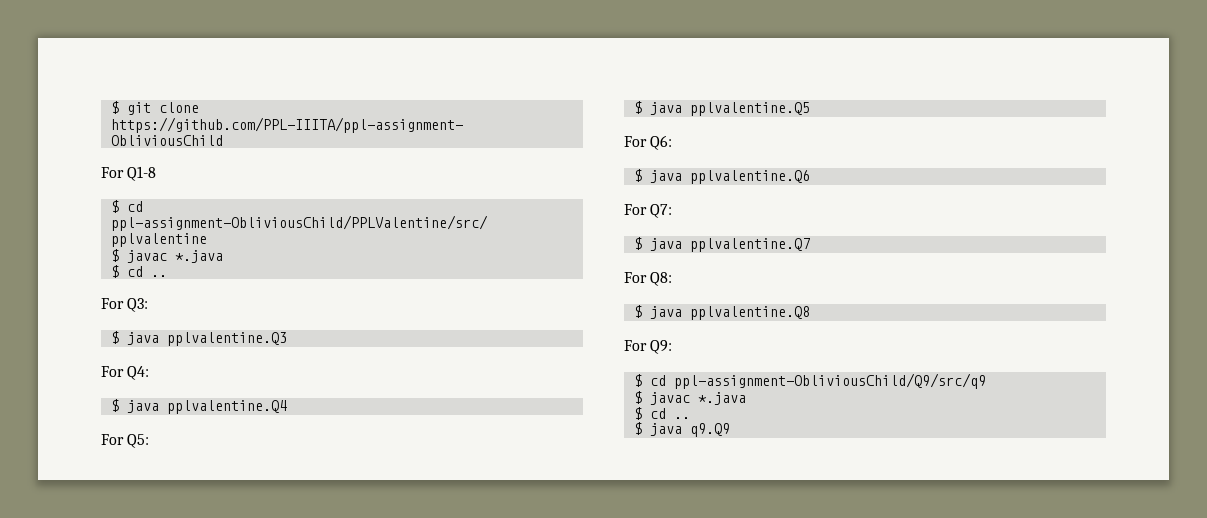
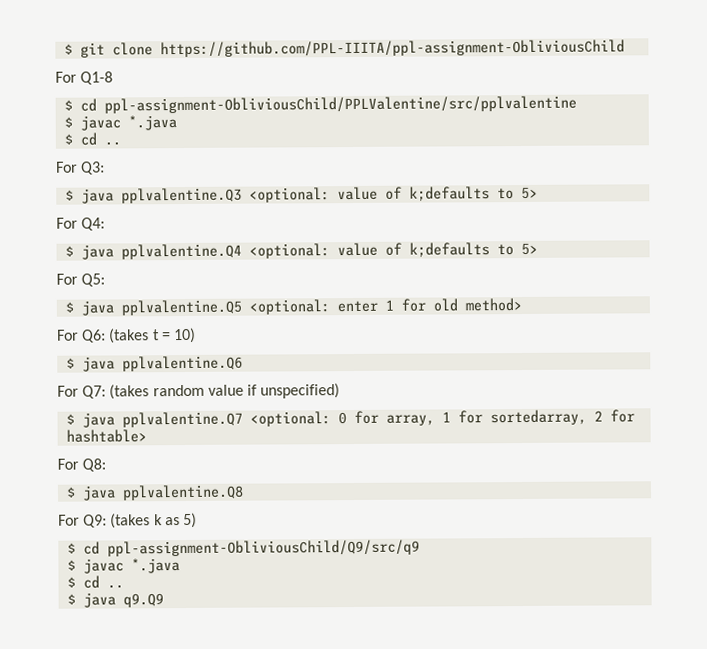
- $ java pplvalentine.Q3
+ $ java pplvalentine.Q3 <optional: value of k;defaults to 5>
- $ java pplvalentine.Q4
+ $ java pplvalentine.Q4 <optional: value of k;defaults to 5>
- $ java pplvalentine.Q5
- For Q6:
+ $ java pplvalentine.Q5 <optional: enter 1 for old method>
+ For Q6: (takes t = 10)
- For Q7:
- $ java pplvalentine.Q7
+ For Q7: (takes random value if unspecified)
+ $ java pplvalentine.Q7 <optional: 0 for array, 1 for sortedarray, 2 for hashtable>
- For Q9:
+ For Q9: (takes k as 5)

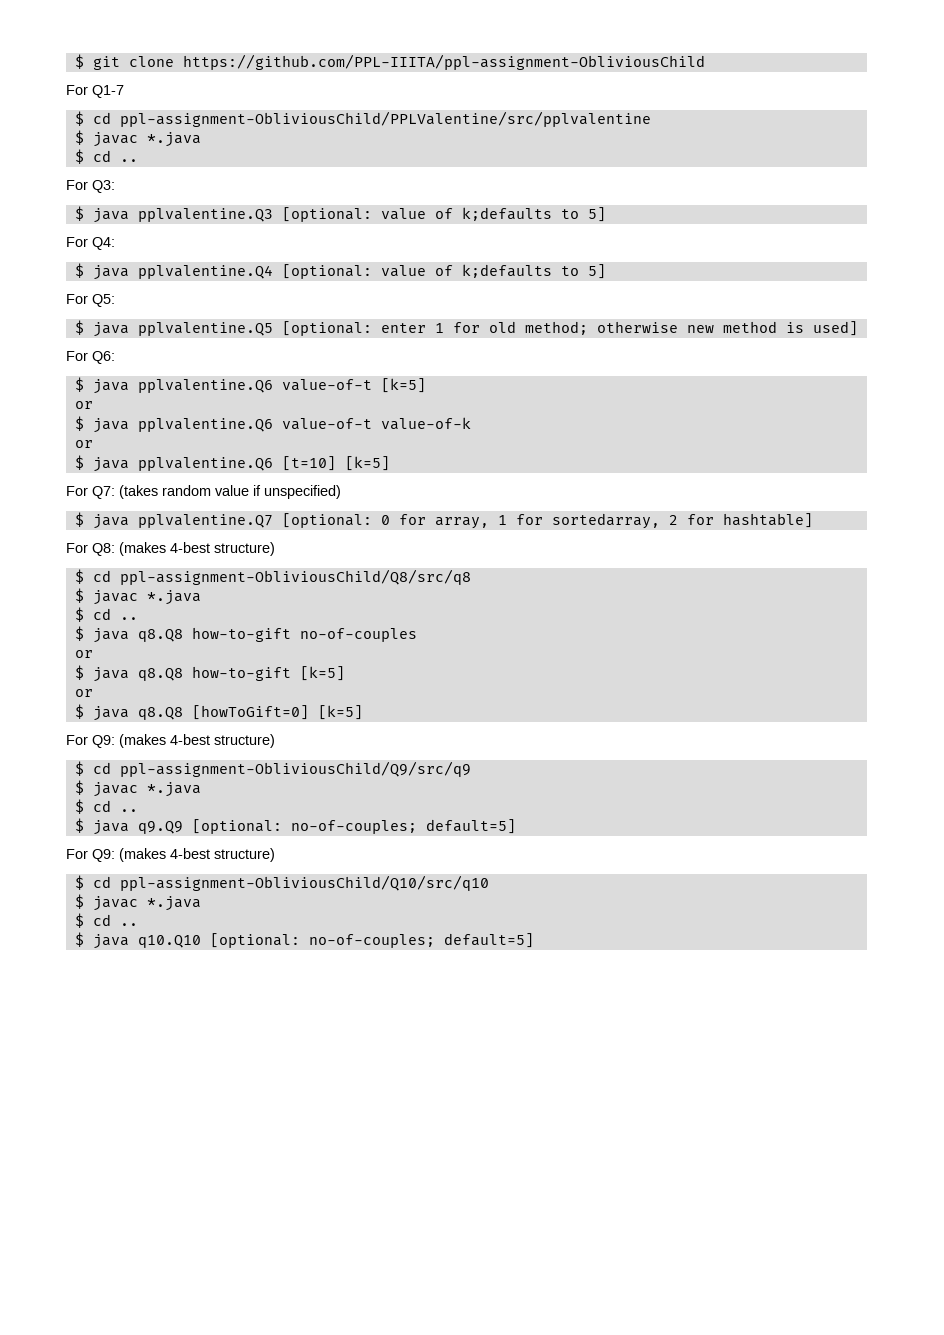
- For Q1-8
+ For Q1-7
- $ java pplvalentine.Q3 <optional: value of k;defaults to 5>
+ $ java pplvalentine.Q3 [optional: value of k;defaults to 5]
- $ java pplvalentine.Q4 <optional: value of k;defaults to 5>
+ $ java pplvalentine.Q4 [optional: value of k;defaults to 5]
- $ java pplvalentine.Q5 <optional: enter 1 for old method>
- For Q6: (takes t = 10)
- $ java pplvalentine.Q6
+ $ java pplvalentine.Q5 [optional: enter 1 for old method; otherwise new method is used]
+ For Q6:
+ $ java pplvalentine.Q6 value-of-t [k=5]
+ or
+ $ java pplvalentine.Q6 value-of-t value-of-k
+ or
+ $ java pplvalentine.Q6 [t=10] [k=5]
- $ java pplvalentine.Q7 <optional: 0 for array, 1 for sortedarray, 2 for hashtable>
+ $ java pplvalentine.Q7 [optional: 0 for array, 1 for sortedarray, 2 for hashtable]
- For Q8:
- $ java pplvalentine.Q8
- For Q9: (takes k as 5)
+ For Q8: (makes 4-best structure)
+ $ cd ppl-assignment-ObliviousChild/Q8/src/q8
+ $ javac *.java
+ $ cd ..
+ $ java q8.Q8 how-to-gift no-of-couples
+ or
+ $ java q8.Q8 how-to-gift [k=5]
+ or
+ $ java q8.Q8 [howToGift=0] [k=5]
+ For Q9: (makes 4-best structure)
- $ java q9.Q9
+ $ java q9.Q9 [optional: no-of-couples; default=5]
+ For Q9: (makes 4-best structure)
+ $ cd ppl-assignment-ObliviousChild/Q10/src/q10
+ $ javac *.java
+ $ cd ..
+ $ java q10.Q10 [optional: no-of-couples; default=5]

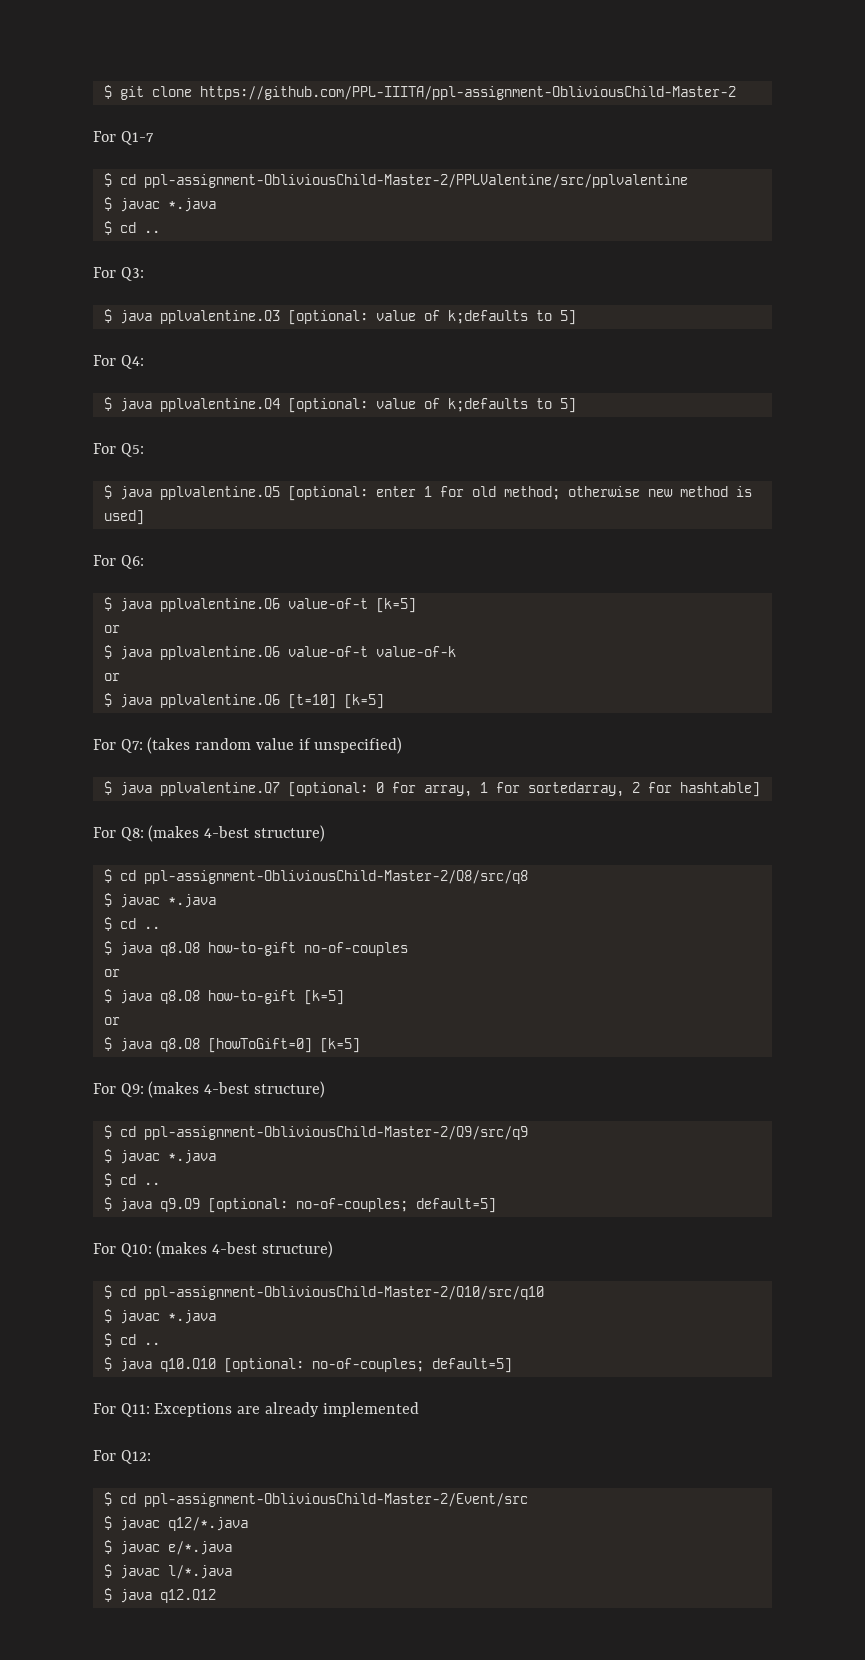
- $ git clone https://github.com/PPL-IIITA/ppl-assignment-ObliviousChild
+ $ git clone https://github.com/PPL-IIITA/ppl-assignment-ObliviousChild-Master-2
- $ cd ppl-assignment-ObliviousChild/PPLValentine/src/pplvalentine
+ $ cd ppl-assignment-ObliviousChild-Master-2/PPLValentine/src/pplvalentine
- $ cd ppl-assignment-ObliviousChild/Q8/src/q8
+ $ cd ppl-assignment-ObliviousChild-Master-2/Q8/src/q8
- $ cd ppl-assignment-ObliviousChild/Q9/src/q9
+ $ cd ppl-assignment-ObliviousChild-Master-2/Q9/src/q9
  $ java q9.Q9 [optional: no-of-couples; default=5]
- For Q9: (makes 4-best structure)
- $ cd ppl-assignment-ObliviousChild/Q10/src/q10
+ For Q10: (makes 4-best structure)
+ $ cd ppl-assignment-ObliviousChild-Master-2/Q10/src/q10
+ For Q11: Exceptions are already implemented
+ For Q12:
+ $ cd ppl-assignment-ObliviousChild-Master-2/Event/src
+ $ javac q12/*.java
+ $ javac e/*.java
+ $ javac l/*.java
+ $ java q12.Q12

